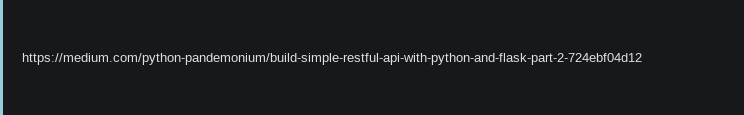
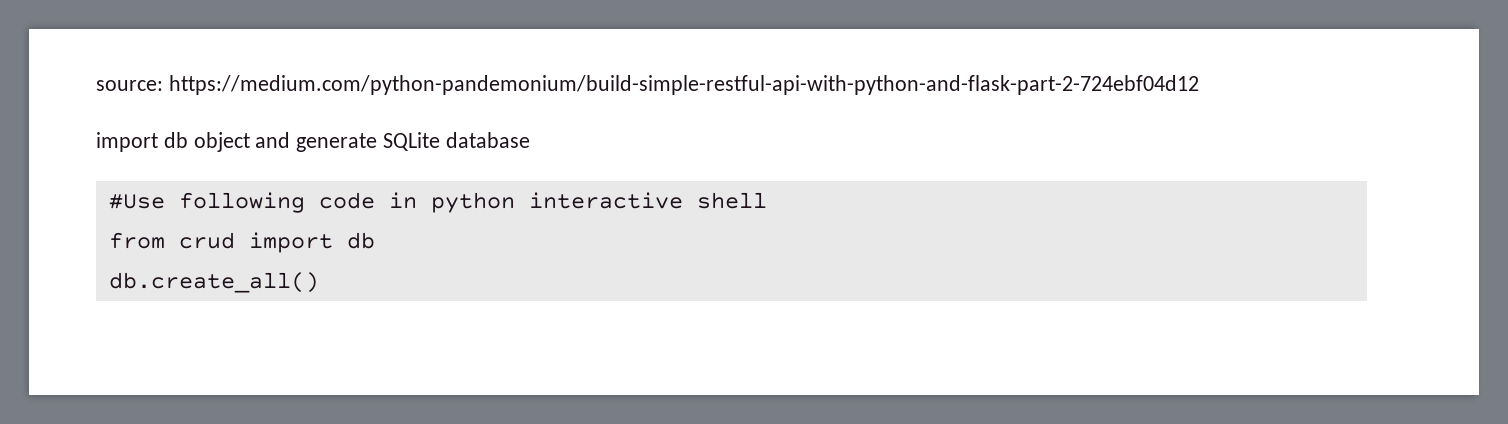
- https://medium.com/python-pandemonium/build-simple-restful-api-with-python-and-flask-part-2-724ebf04d12
+ source: https://medium.com/python-pandemonium/build-simple-restful-api-with-python-and-flask-part-2-724ebf04d12
+ import db object and generate SQLite database
+ #Use following code in python interactive shell
+ from crud import db
+ db.create_all()

